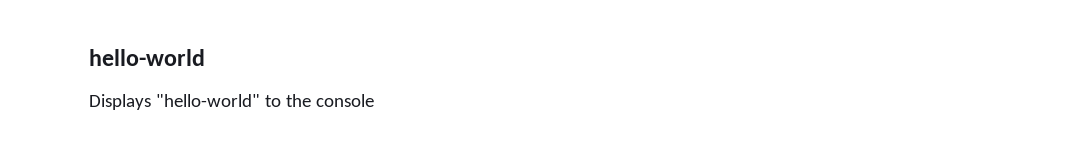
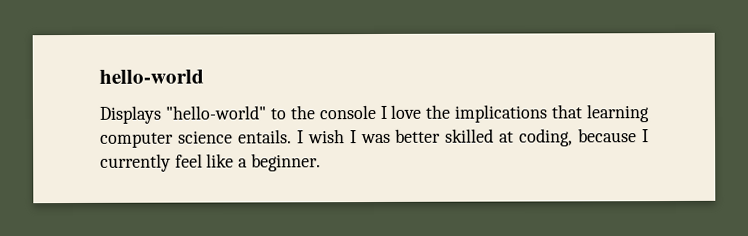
- Displays "hello-world" to the console
+ Displays "hello-world" to the console I love the implications that learning computer science entails. I wish I was better skilled at coding, because I currently feel like a beginner.

